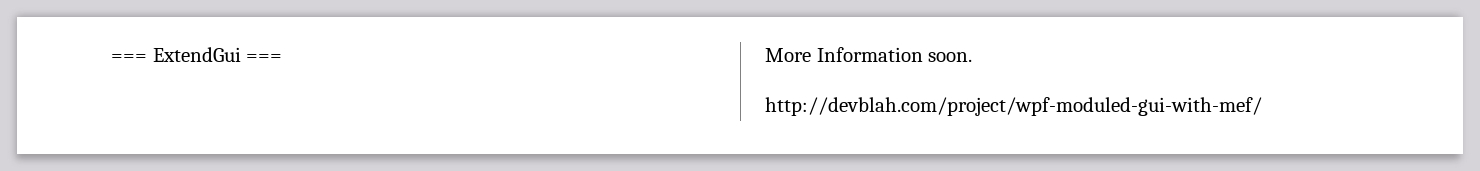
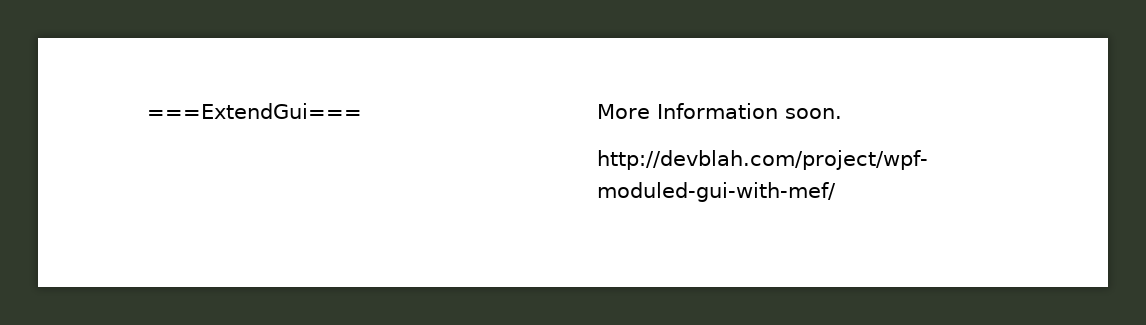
- === ExtendGui ===
+ ===ExtendGui===

